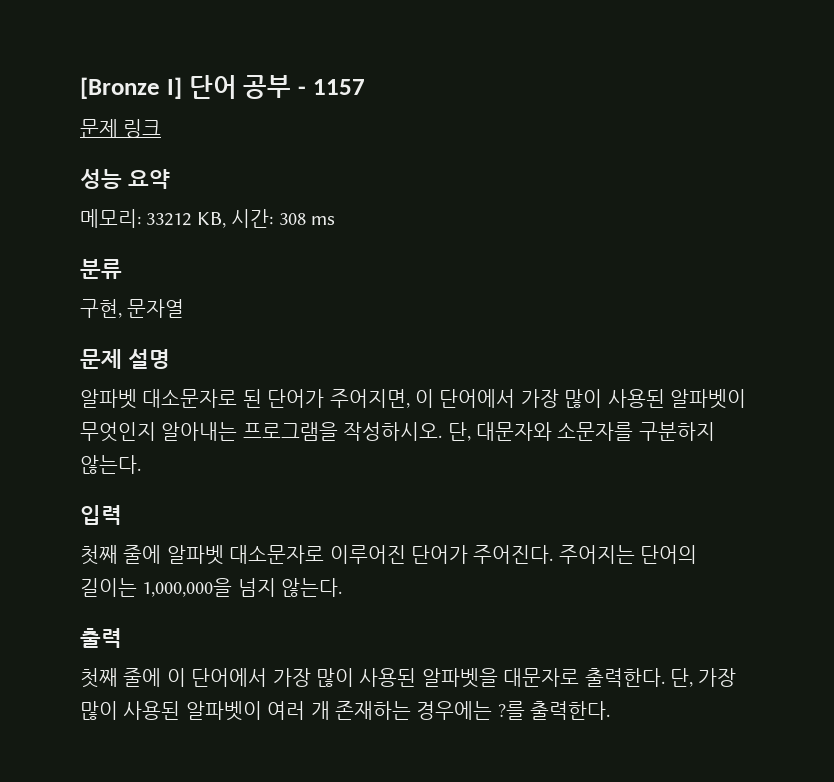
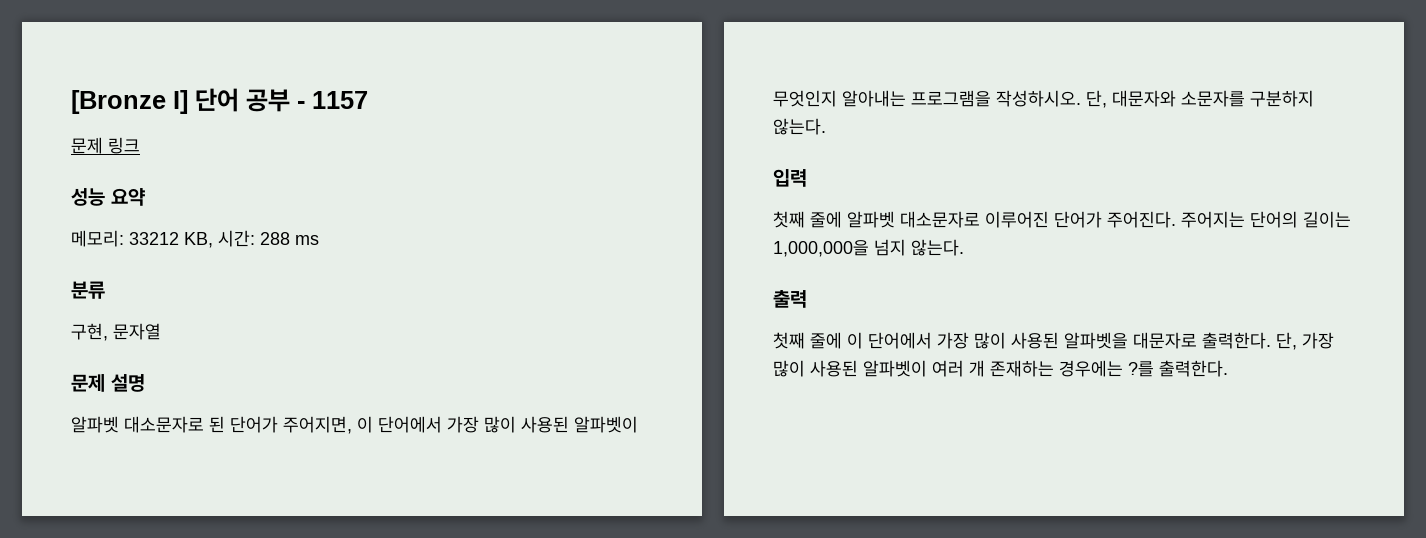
- 메모리: 33212 KB, 시간: 308 ms
+ 메모리: 33212 KB, 시간: 288 ms

